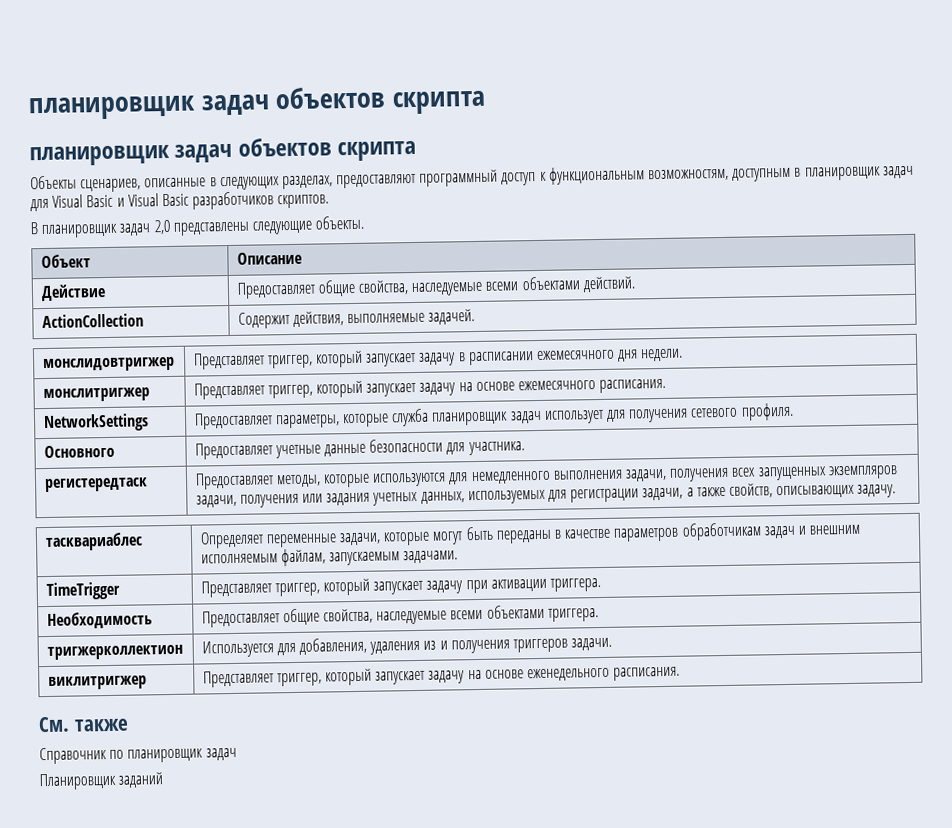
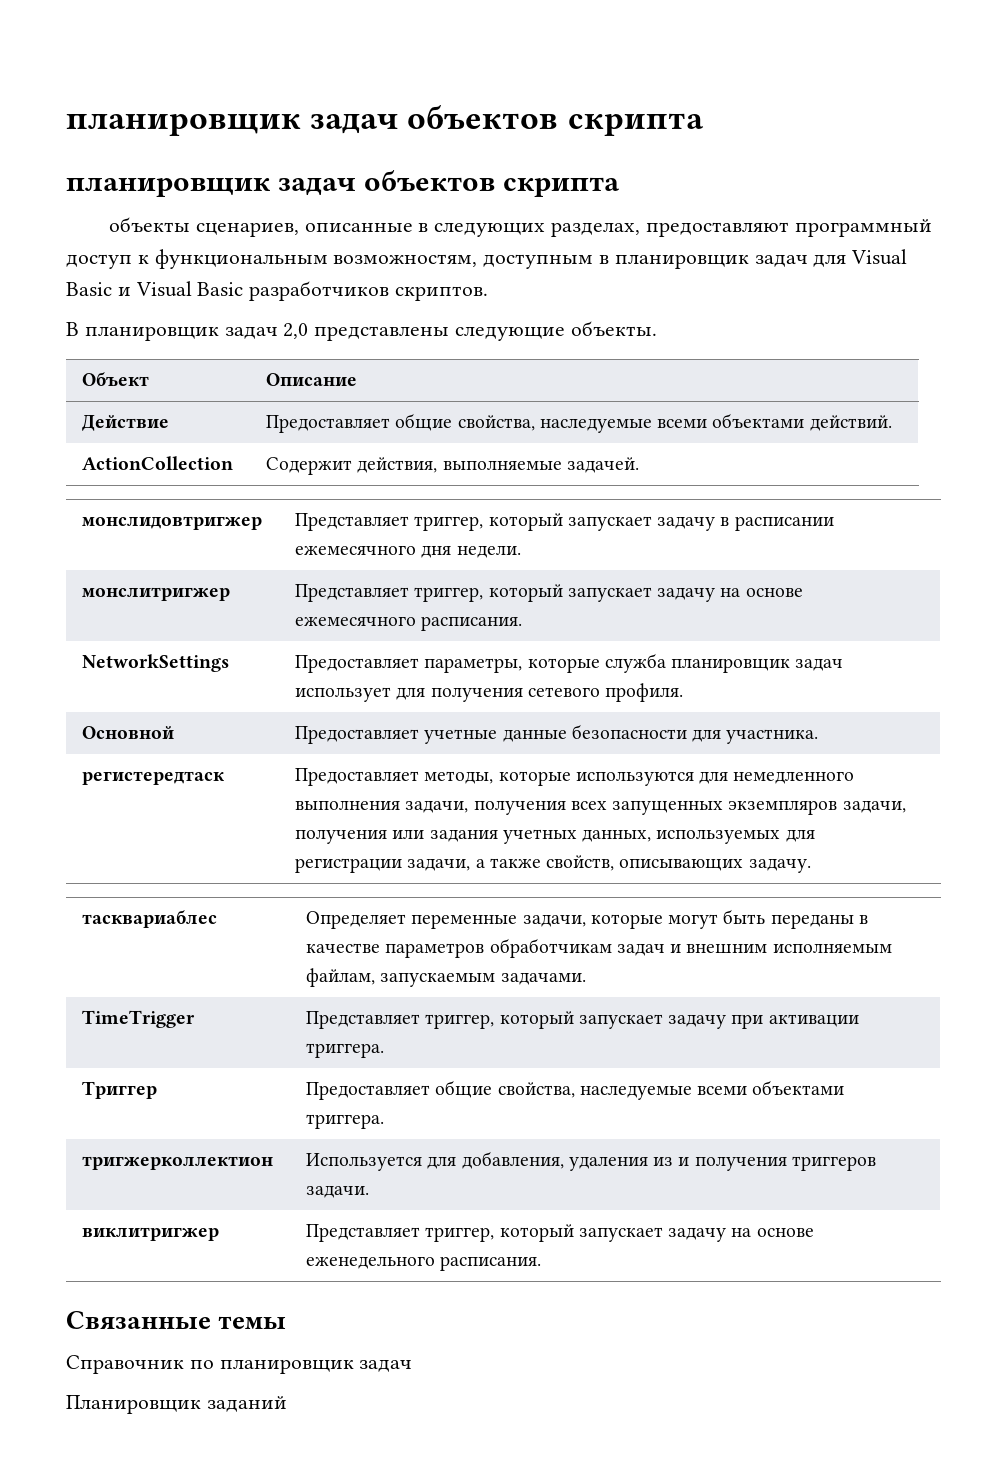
- Объекты сценариев, описанные в следующих разделах, предоставляют программный доступ к функциональным возможностям, доступным в планировщик задач для Visual Basic и Visual Basic разработчиков скриптов.
+ объекты сценариев, описанные в следующих разделах, предоставляют программный доступ к функциональным возможностям, доступным в планировщик задач для Visual Basic и Visual Basic разработчиков скриптов.
- Основного | Предоставляет учетные данные безопасности для участника.
+ Основной | Предоставляет учетные данные безопасности для участника.
- Необходимость | Предоставляет общие свойства, наследуемые всеми объектами триггера.
+ Триггер | Предоставляет общие свойства, наследуемые всеми объектами триггера.
- См. также
+ Связанные темы

